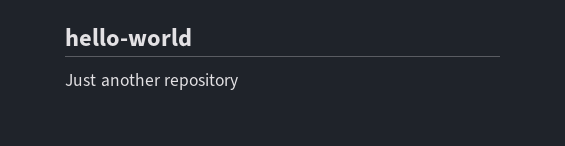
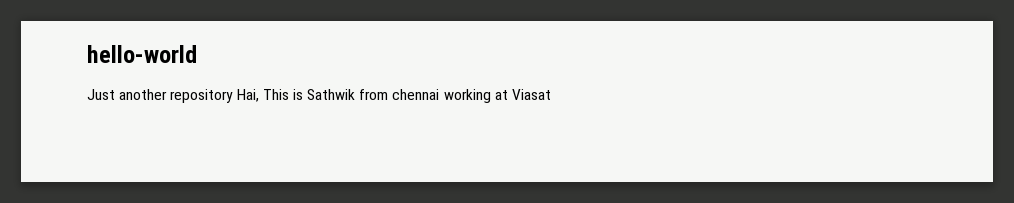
- Just another repository
+ Just another repository Hai, This is Sathwik from chennai working at Viasat

